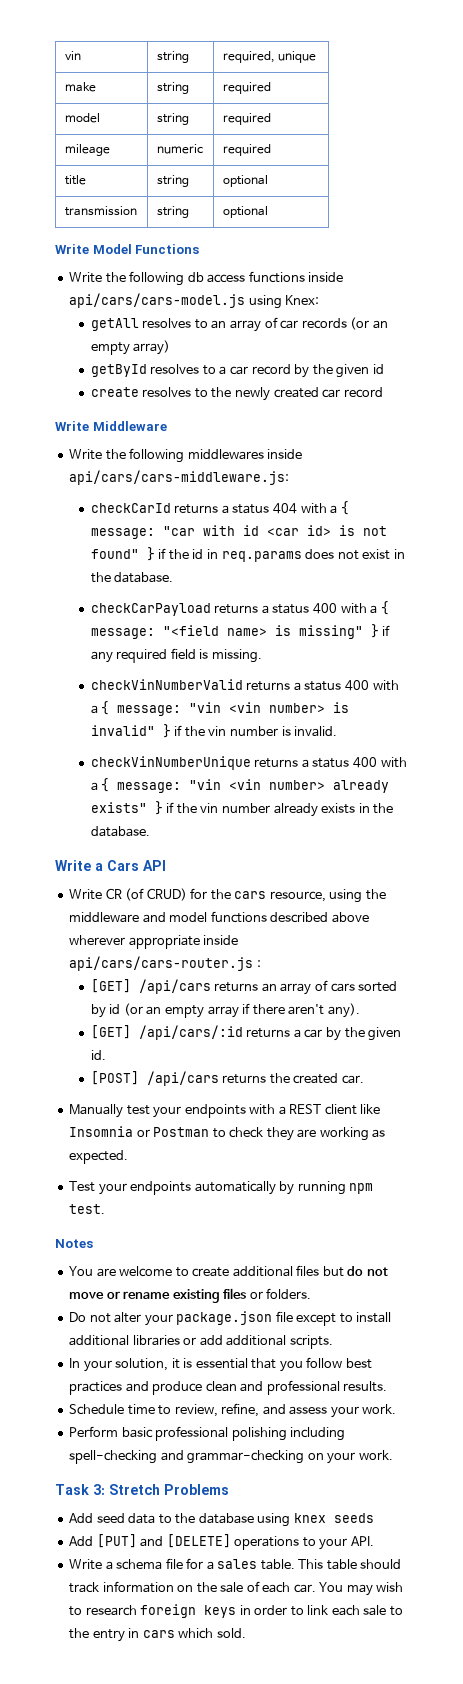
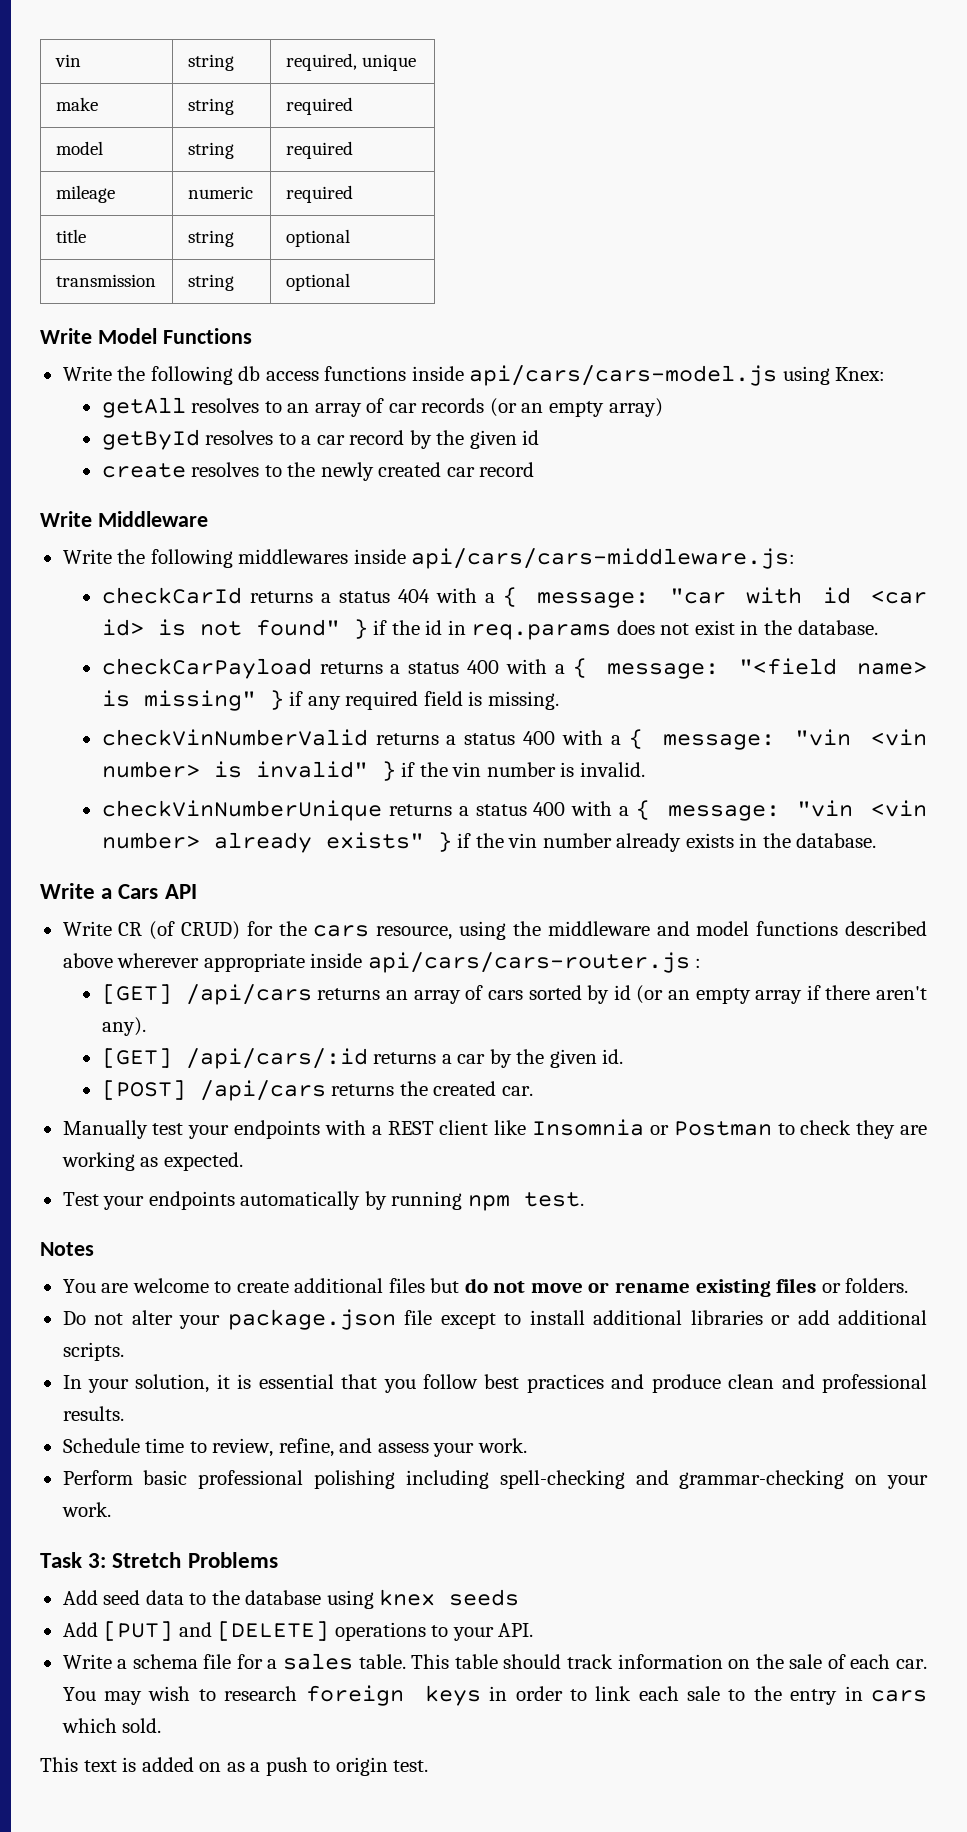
+ This text is added on as a push to origin test.

